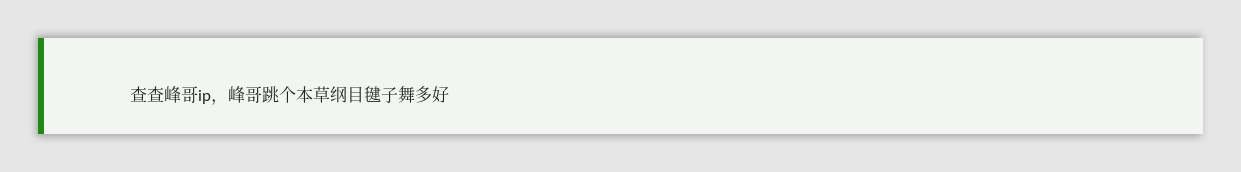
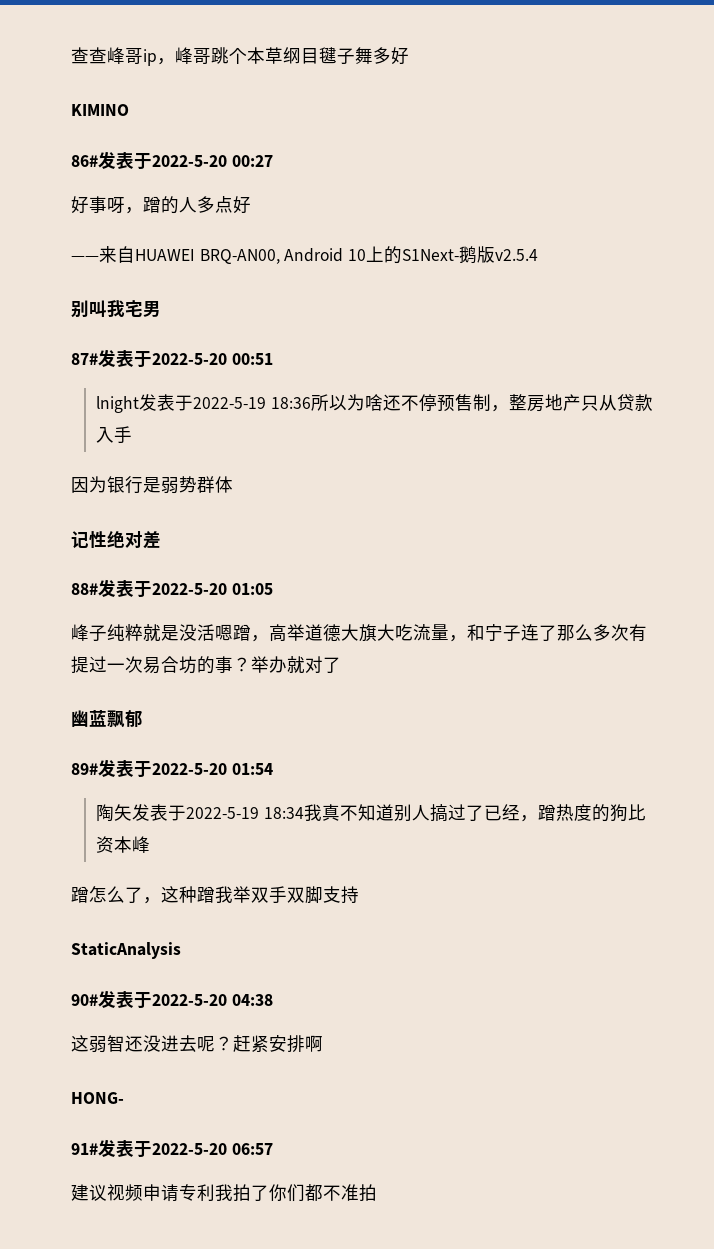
+ KIMINO
+ 86#发表于2022-5-20 00:27
+ 好事呀，蹭的人多点好
+ ——来自HUAWEI BRQ-AN00, Android 10上的S1Next-鹅版v2.5.4
+ 别叫我宅男
+ 87#发表于2022-5-20 00:51
+ lnight发表于2022-5-19 18:36所以为啥还不停预售制，整房地产只从贷款入手
+ 因为银行是弱势群体
+ 记性绝对差
+ 88#发表于2022-5-20 01:05
+ 峰子纯粹就是没活嗯蹭，高举道德大旗大吃流量，和宁子连了那么多次有提过一次易合坊的事？举办就对了
+ 幽蓝飘郁
+ 89#发表于2022-5-20 01:54
+ 陶矢发表于2022-5-19 18:34我真不知道别人搞过了已经，蹭热度的狗比资本峰
+ 蹭怎么了，这种蹭我举双手双脚支持
+ StaticAnalysis
+ 90#发表于2022-5-20 04:38
+ 这弱智还没进去呢？赶紧安排啊
+ HONG-
+ 91#发表于2022-5-20 06:57
+ 建议视频申请专利我拍了你们都不准拍

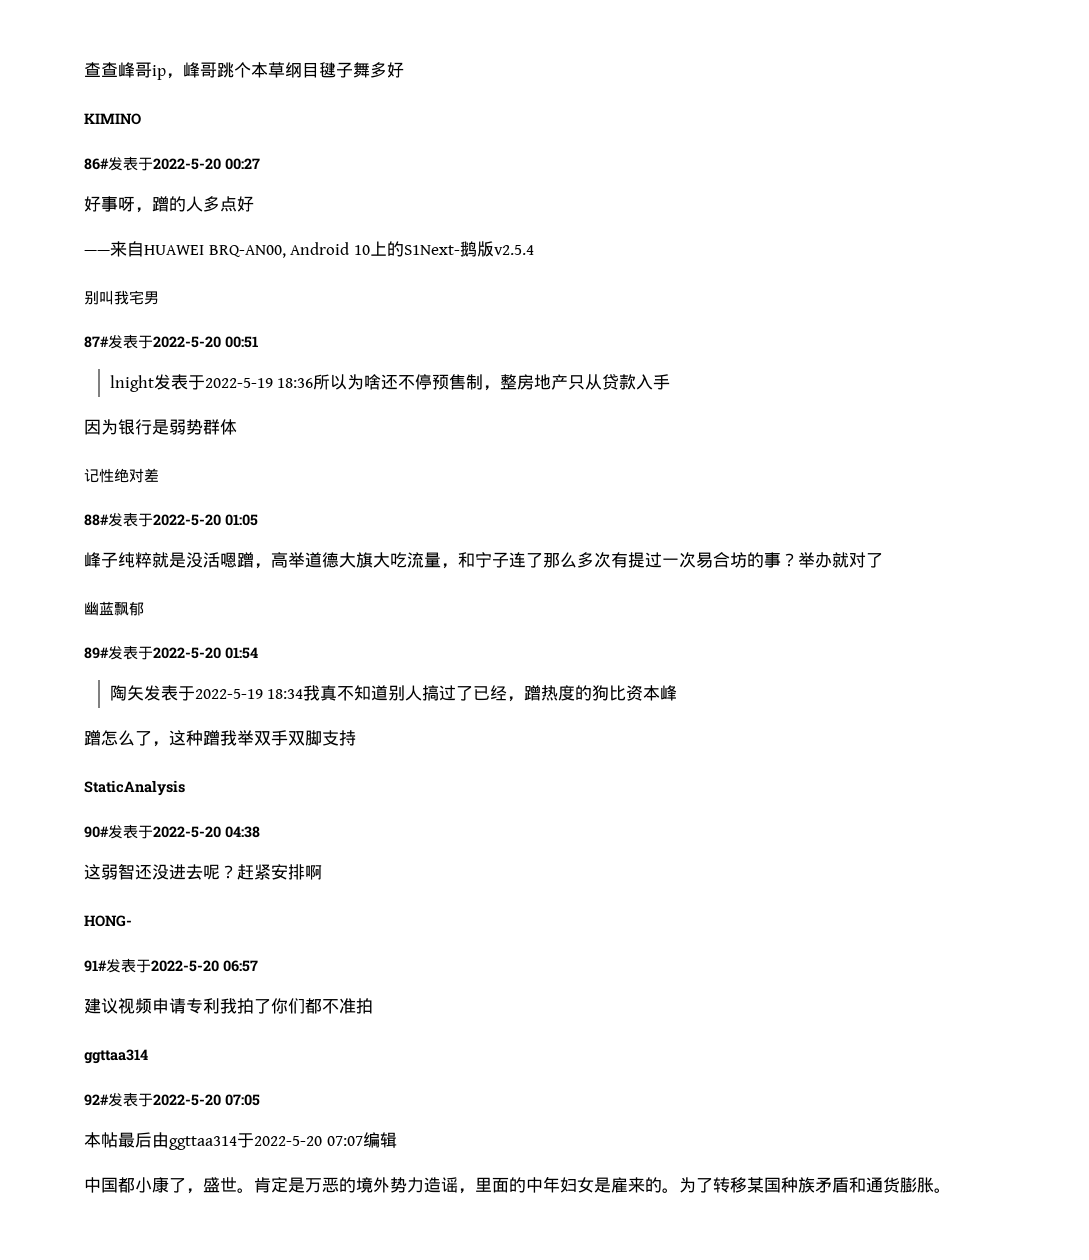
  建议视频申请专利我拍了你们都不准拍
+ ggttaa314
+ 92#发表于2022-5-20 07:05
+ 本帖最后由ggttaa314于2022-5-20 07:07编辑
+ 中国都小康了，盛世。肯定是万恶的境外势力造谣，里面的中年妇女是雇来的。为了转移某国种族矛盾和通货膨胀。

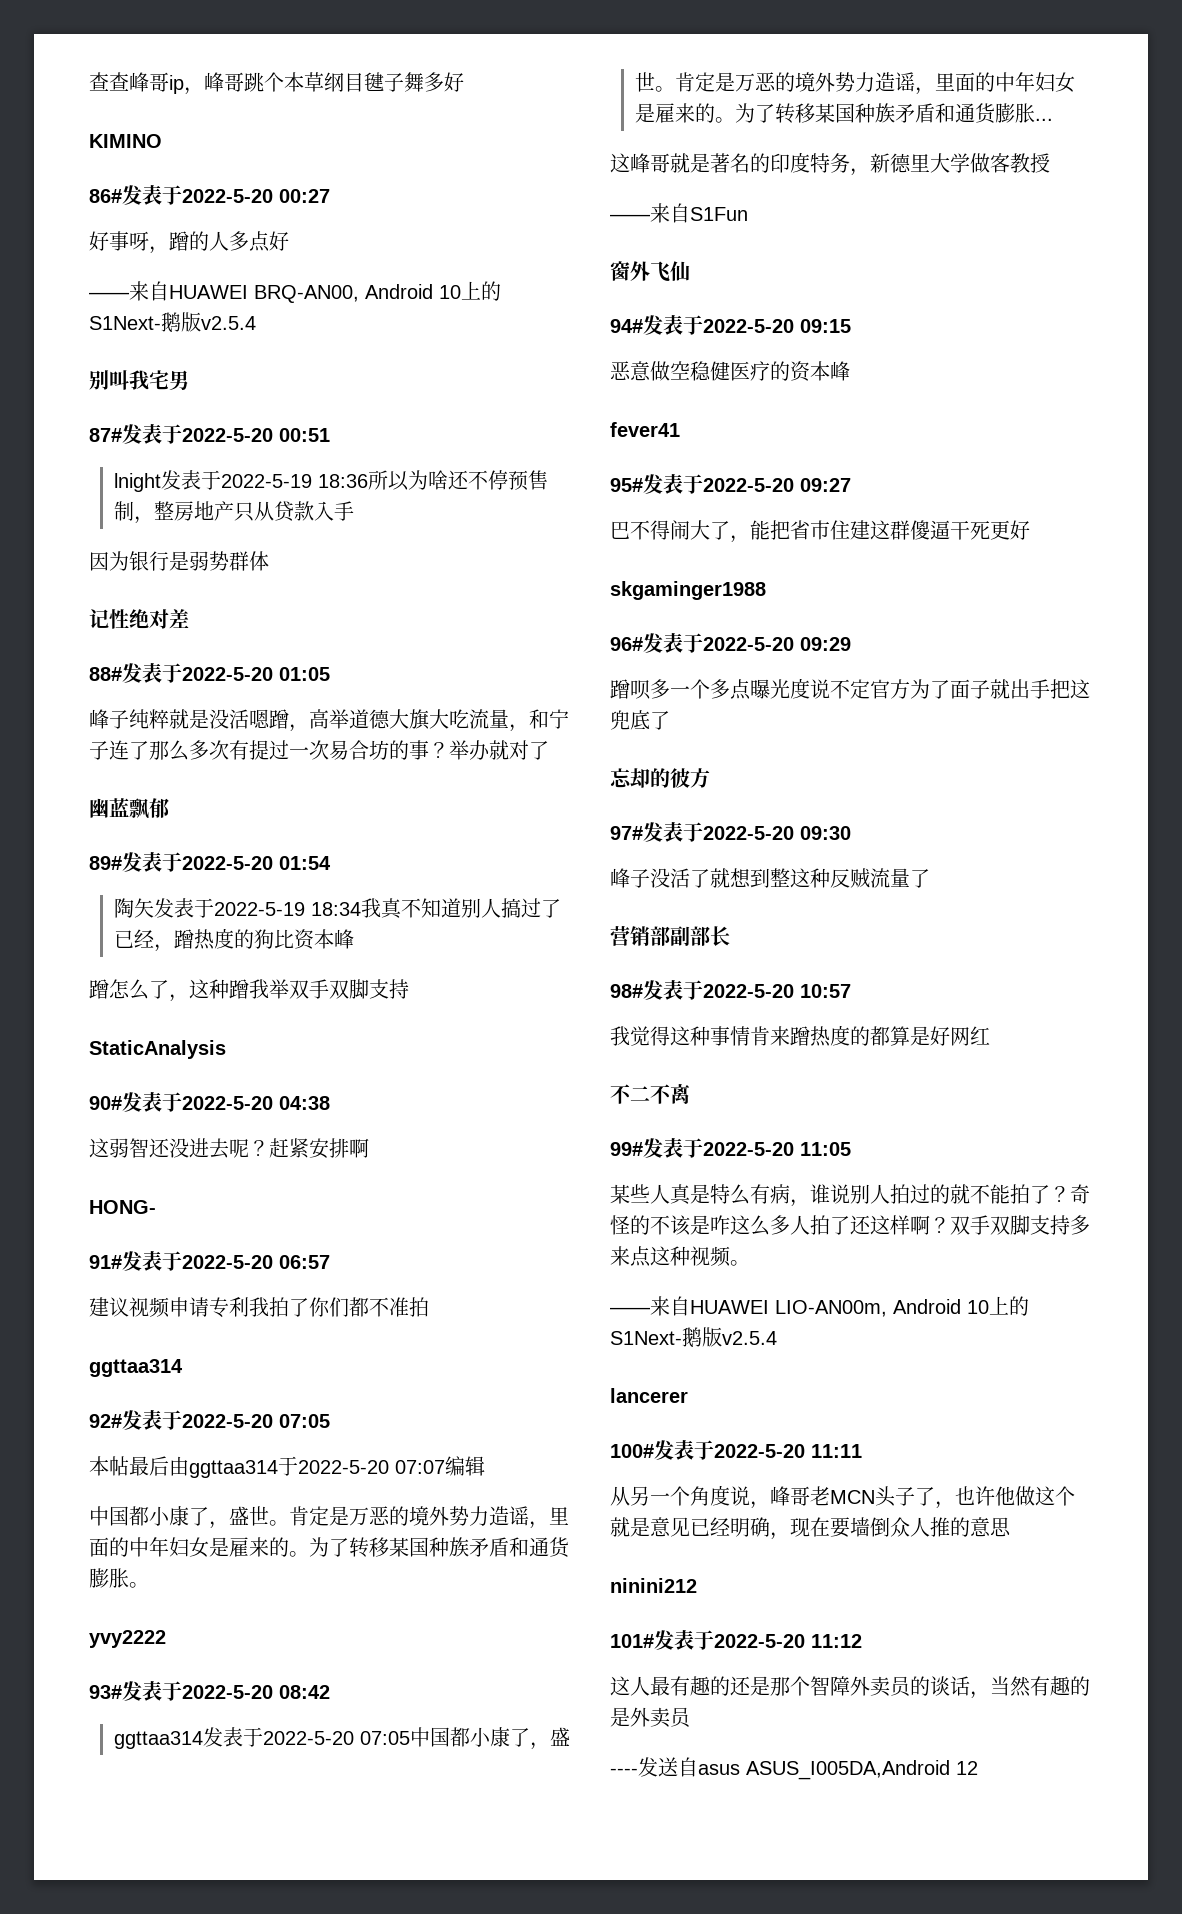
+ yvy2222
+ 93#发表于2022-5-20 08:42
+ ggttaa314发表于2022-5-20 07:05中国都小康了，盛世。肯定是万恶的境外势力造谣，里面的中年妇女是雇来的。为了转移某国种族矛盾和通货膨胀...
+ 这峰哥就是著名的印度特务，新德里大学做客教授
+ ——来自S1Fun
+ 窗外飞仙
+ 94#发表于2022-5-20 09:15
+ 恶意做空稳健医疗的资本峰
+ fever41
+ 95#发表于2022-5-20 09:27
+ 巴不得闹大了，能把省市住建这群傻逼干死更好
+ skgaminger1988
+ 96#发表于2022-5-20 09:29
+ 蹭呗多一个多点曝光度说不定官方为了面子就出手把这兜底了
+ 忘却的彼方
+ 97#发表于2022-5-20 09:30
+ 峰子没活了就想到整这种反贼流量了
+ 营销部副部长
+ 98#发表于2022-5-20 10:57
+ 我觉得这种事情肯来蹭热度的都算是好网红
+ 不二不离
+ 99#发表于2022-5-20 11:05
+ 某些人真是特么有病，谁说别人拍过的就不能拍了？奇怪的不该是咋这么多人拍了还这样啊？双手双脚支持多来点这种视频。
+ ——来自HUAWEI LIO-AN00m, Android 10上的S1Next-鹅版v2.5.4
+ lancerer
+ 100#发表于2022-5-20 11:11
+ 从另一个角度说，峰哥老MCN头子了，也许他做这个就是意见已经明确，现在要墙倒众人推的意思
+ ninini212
+ 101#发表于2022-5-20 11:12
+ 这人最有趣的还是那个智障外卖员的谈话，当然有趣的是外卖员
+ ----发送自asus ASUS_I005DA,Android 12

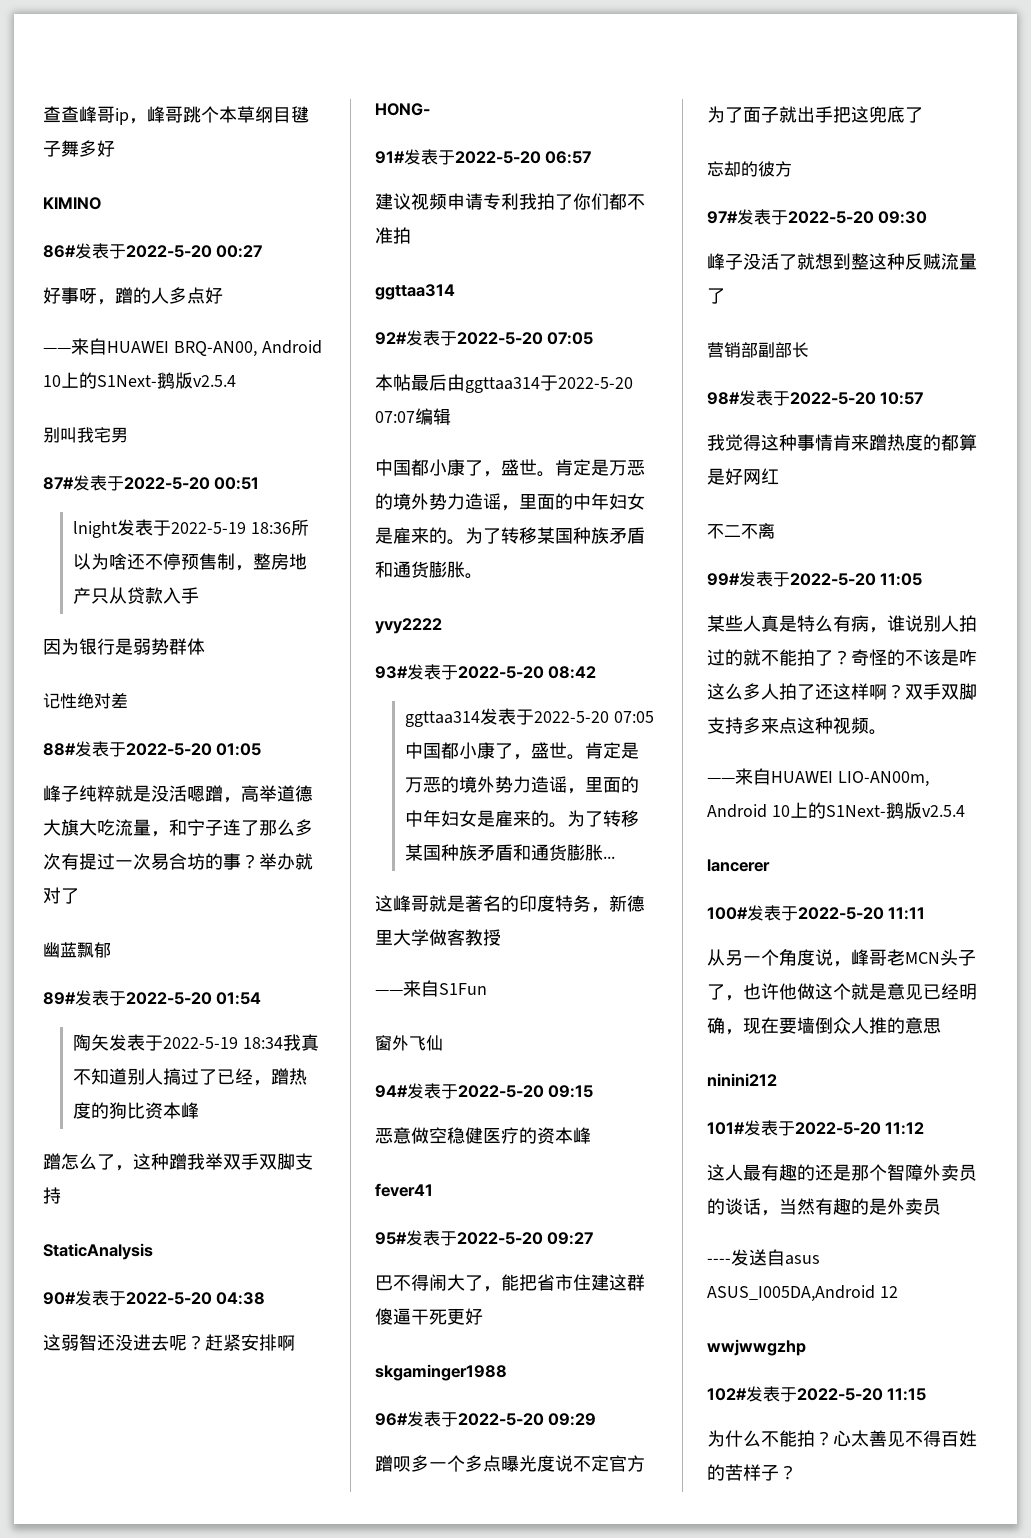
+ wwjwwgzhp
+ 102#发表于2022-5-20 11:15
+ 为什么不能拍？心太善见不得百姓的苦样子？

